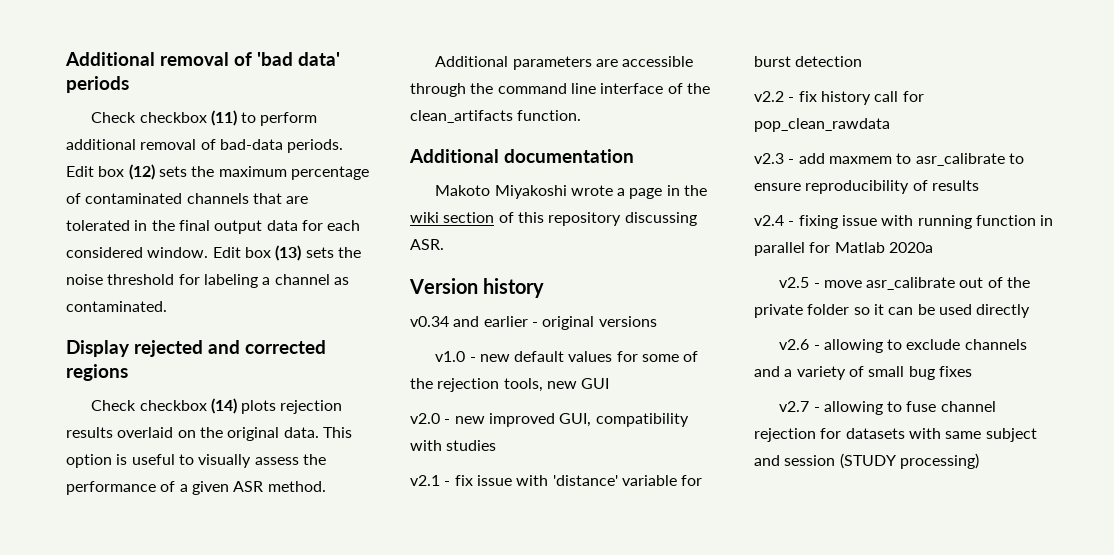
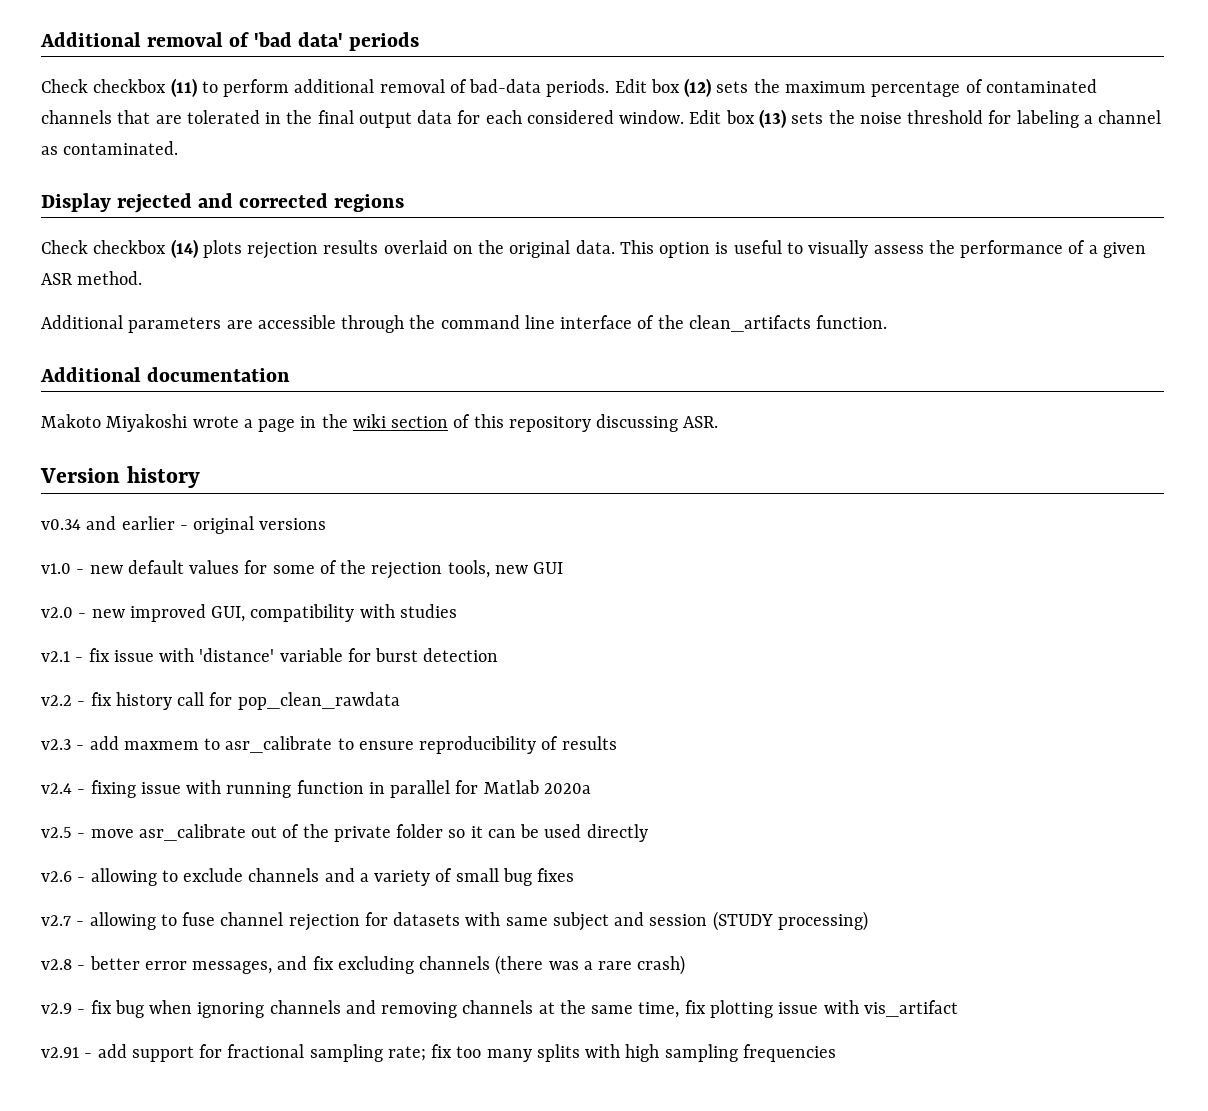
+ v2.8 - better error messages, and fix excluding channels (there was a rare crash)
+ v2.9 - fix bug when ignoring channels and removing channels at the same time, fix plotting issue with vis_artifact
+ v2.91 - add support for fractional sampling rate; fix too many splits with high sampling frequencies

